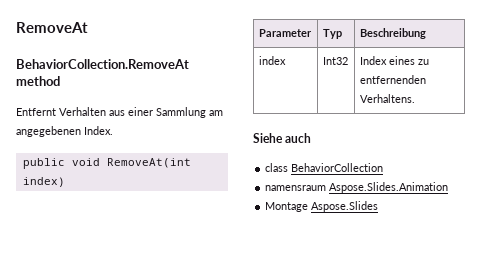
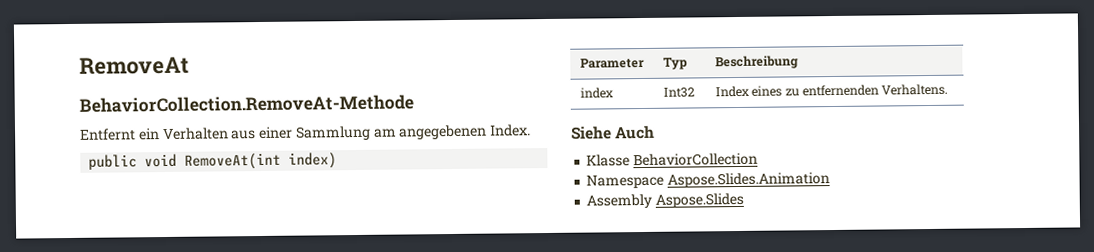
- BehaviorCollection.RemoveAt method
+ BehaviorCollection.RemoveAt-Methode
- Entfernt Verhalten aus einer Sammlung am angegebenen Index.
+ Entfernt ein Verhalten aus einer Sammlung am angegebenen Index.
- Siehe auch
- class BehaviorCollection
+ Siehe Auch
+ Klasse BehaviorCollection
- namensraum Aspose.Slides.Animation
+ Namespace Aspose.Slides.Animation
- Montage Aspose.Slides
+ Assembly Aspose.Slides

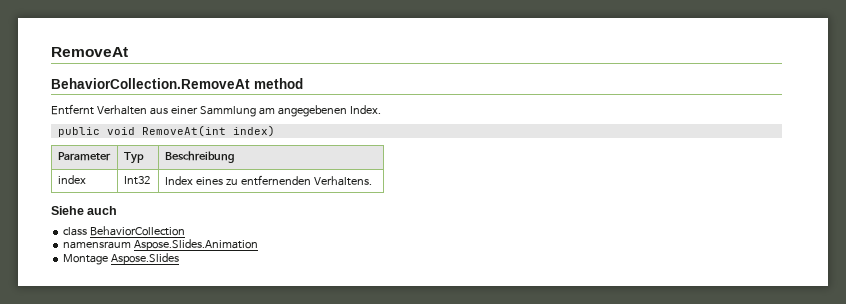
- BehaviorCollection.RemoveAt-Methode
+ BehaviorCollection.RemoveAt method
- Entfernt ein Verhalten aus einer Sammlung am angegebenen Index.
+ Entfernt Verhalten aus einer Sammlung am angegebenen Index.
- Siehe Auch
- Klasse BehaviorCollection
+ Siehe auch
+ class BehaviorCollection
- Namespace Aspose.Slides.Animation
+ namensraum Aspose.Slides.Animation
- Assembly Aspose.Slides
+ Montage Aspose.Slides

